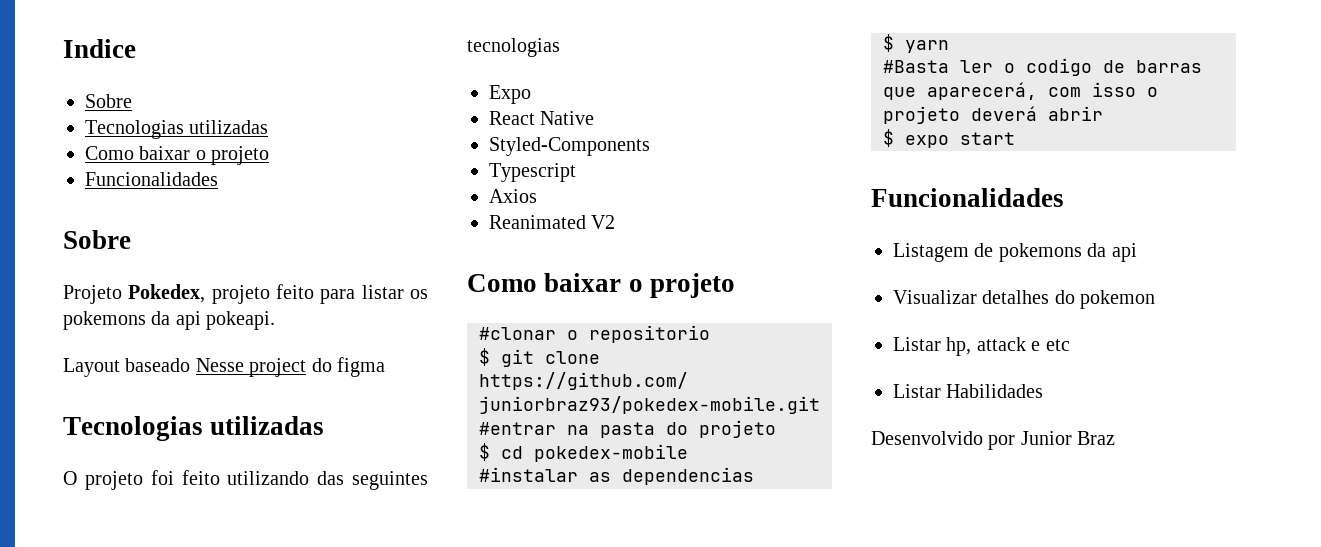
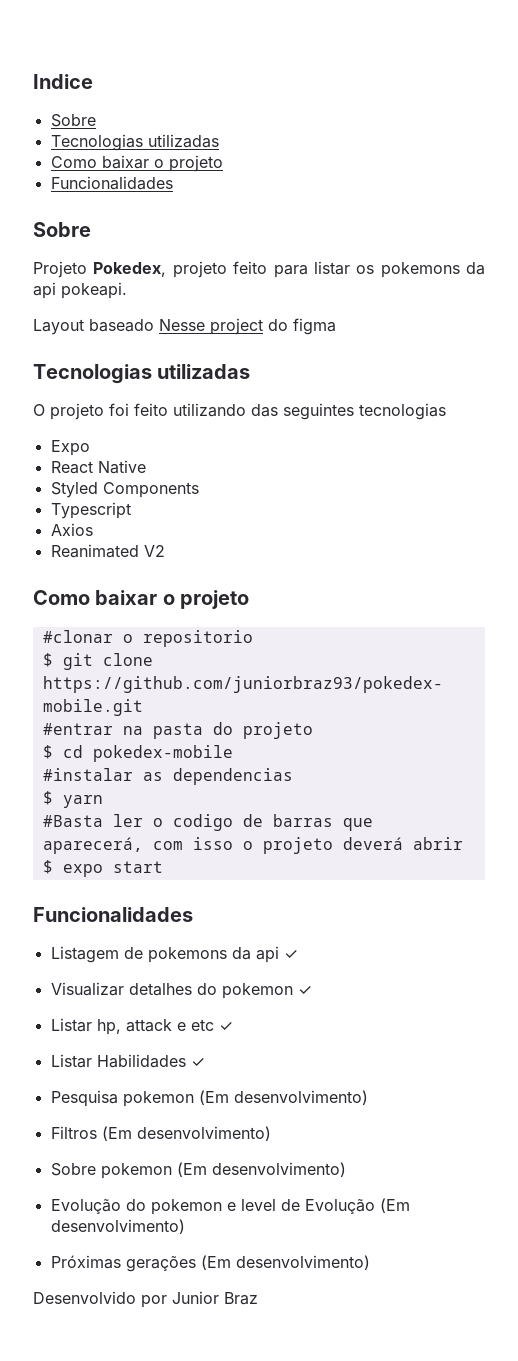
- Styled-Components
+ Styled Components
- Listagem de pokemons da api
+ Listagem de pokemons da api ✓
- Visualizar detalhes do pokemon
+ Visualizar detalhes do pokemon ✓
- Listar hp, attack e etc
+ Listar hp, attack e etc ✓
- Listar Habilidades
+ Listar Habilidades ✓
+ Pesquisa pokemon (Em desenvolvimento)
+ Filtros (Em desenvolvimento)
+ Sobre pokemon (Em desenvolvimento)
+ Evolução do pokemon e level de Evolução (Em desenvolvimento)
+ Próximas gerações (Em desenvolvimento)

